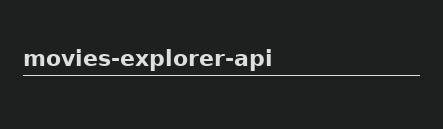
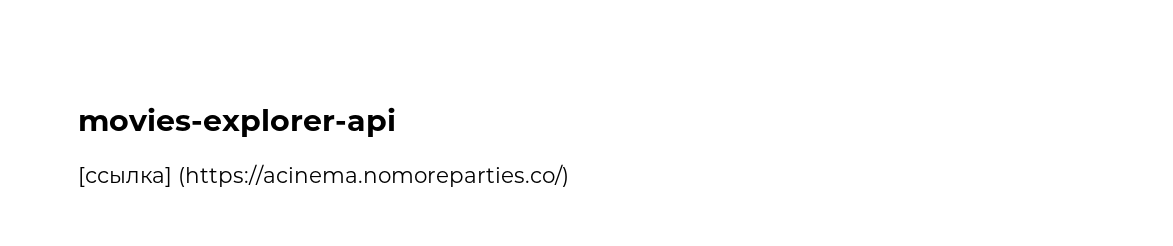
+ [ссылка] (https://acinema.nomoreparties.co/)

